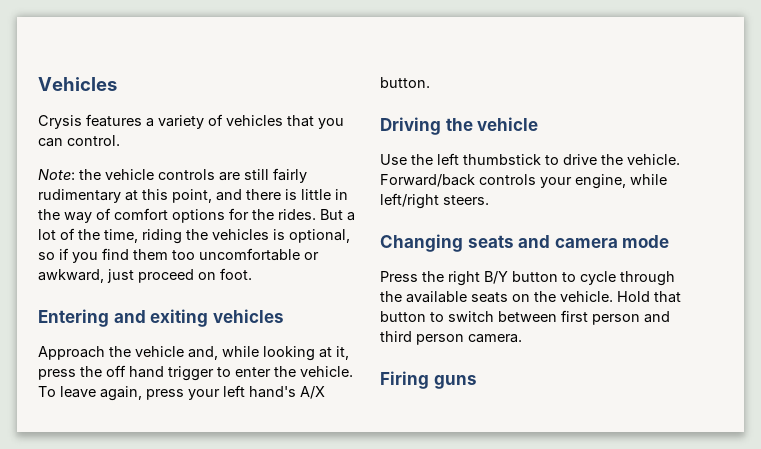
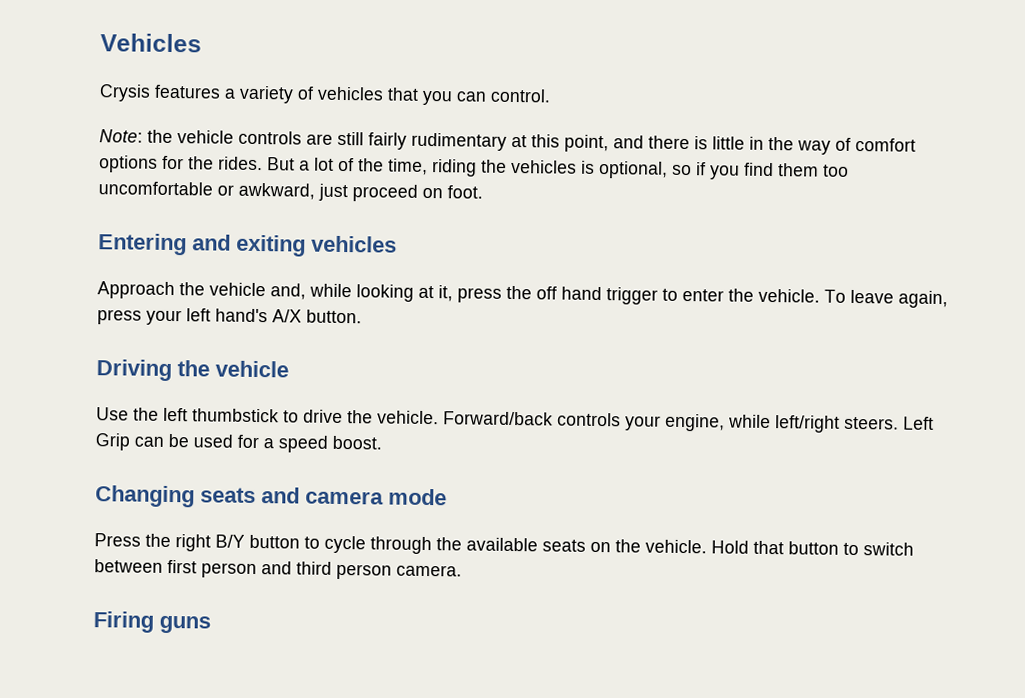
+ Left Grip can be used for a speed boost.

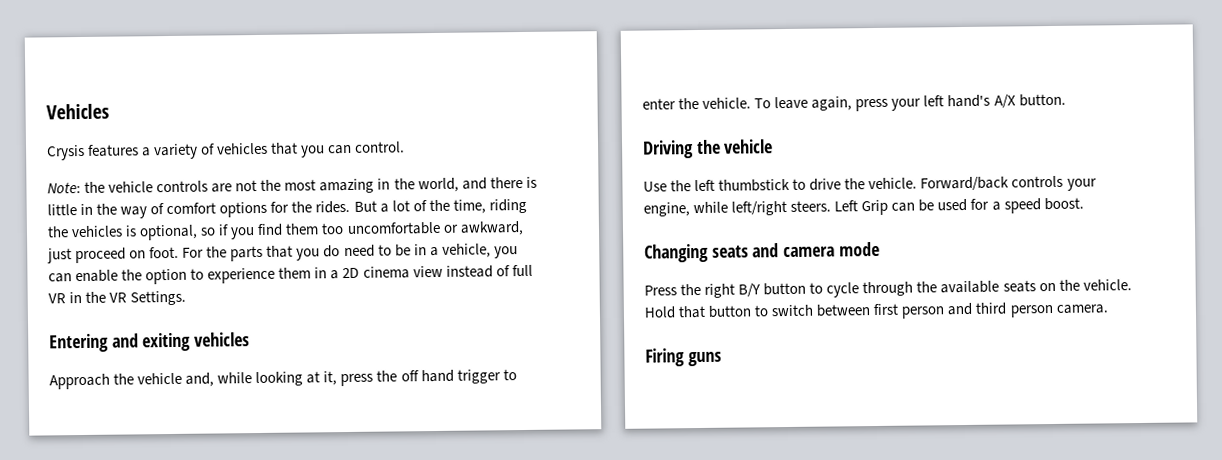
- Note: the vehicle controls are still fairly rudimentary at this point, and there is little in the way of comfort options for the rides.
+ Note: the vehicle controls are not the most amazing in the world, and there is little in the way of comfort options for the rides.
+ For the parts that you do need to be in a vehicle, you can enable the option to experience them in a 2D cinema view instead of full VR in the VR Settings.

